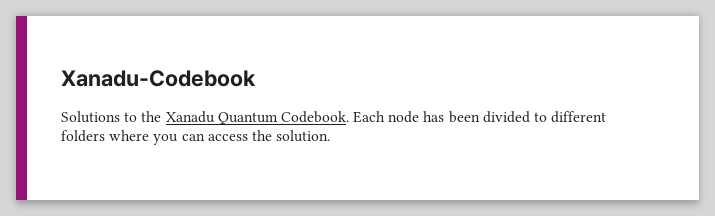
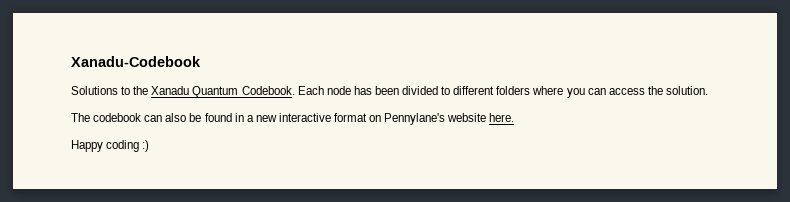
+ The codebook can also be found in a new interactive format on Pennylane's website here.
+ Happy coding :)

